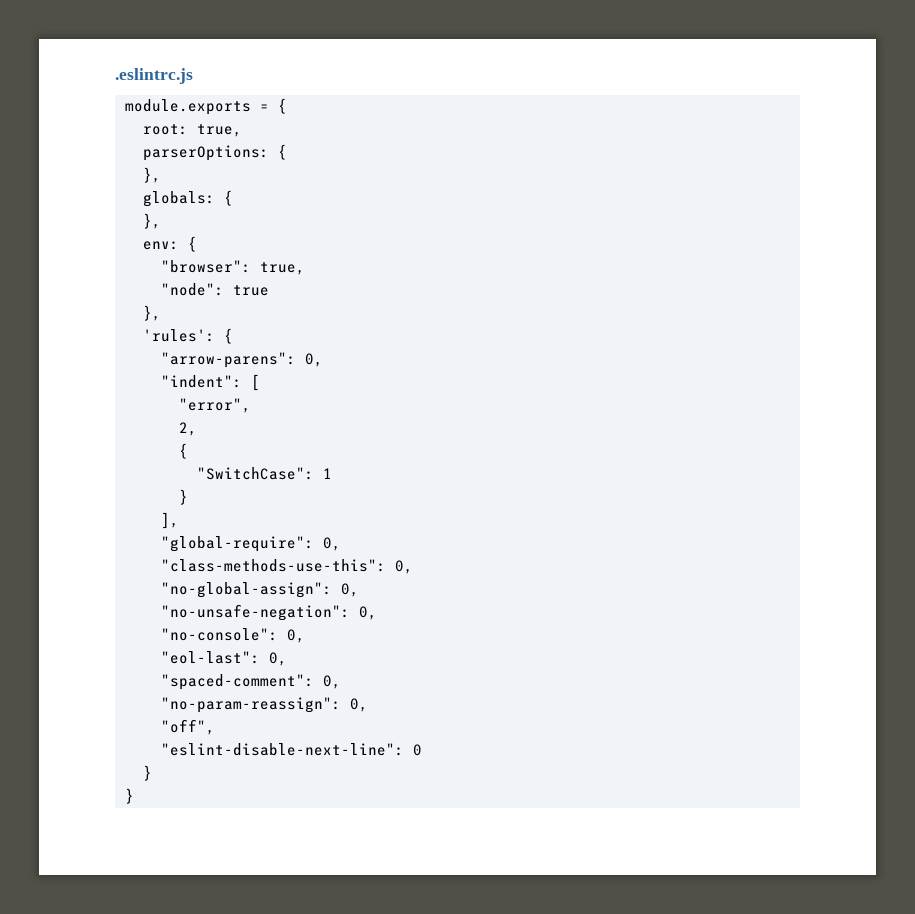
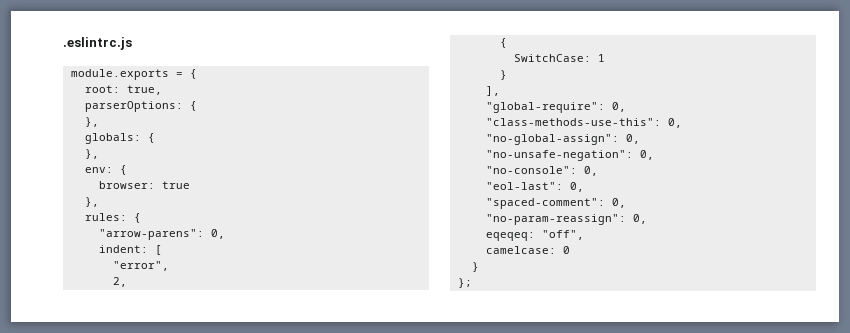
- "browser": true,
- "node": true
+ browser: true
- 'rules': {
+ rules: {
- "indent": [
+ indent: [
- "SwitchCase": 1
+ SwitchCase: 1
- "off",
+ eqeqeq: "off",
- "eslint-disable-next-line": 0
+ camelcase: 0
  }
- }
+ };

